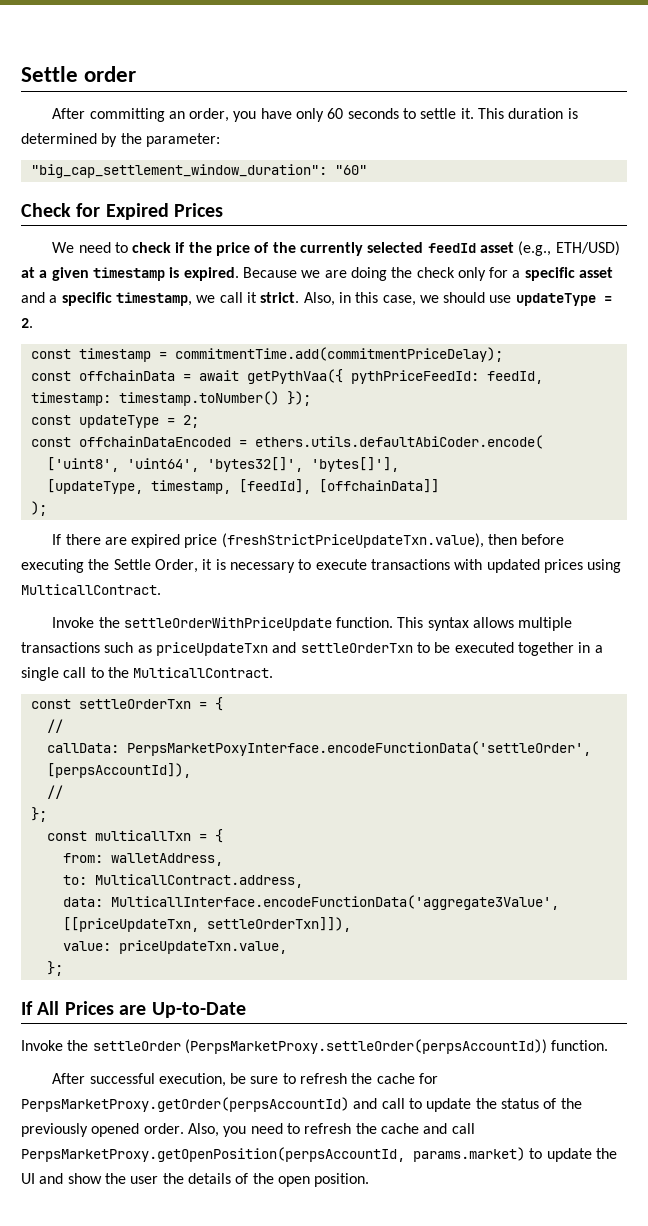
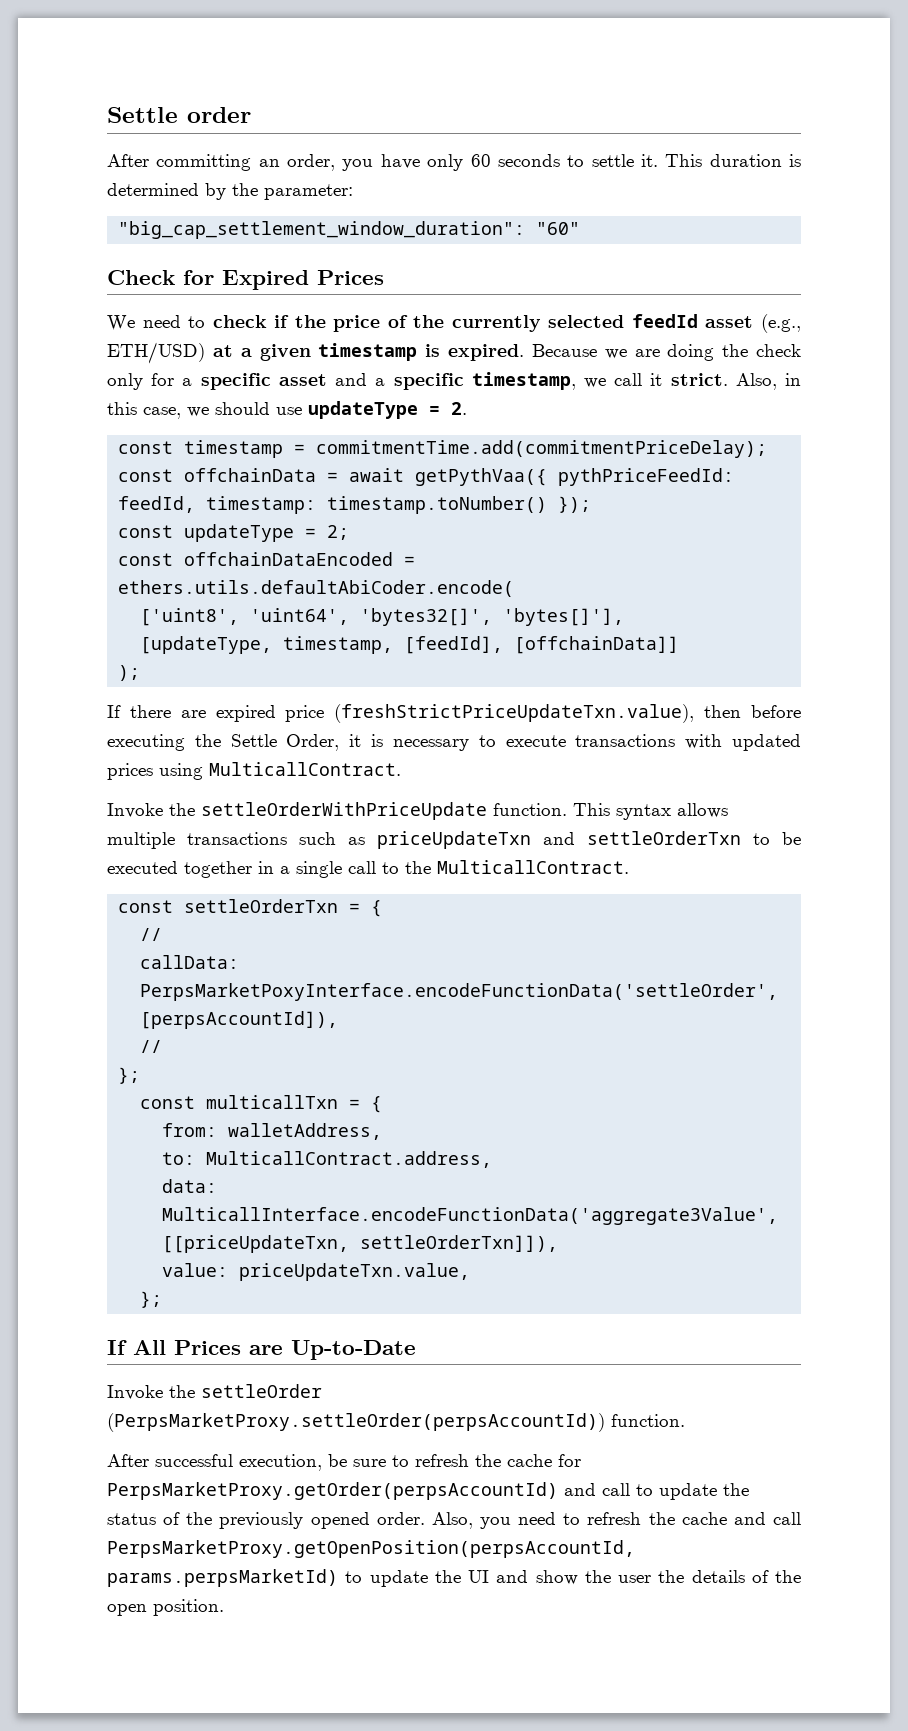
- Also, you need to refresh the cache and call PerpsMarketProxy.getOpenPosition(perpsAccountId, params.market) to update the UI and show the user the details of the open position.
+ Also, you need to refresh the cache and call PerpsMarketProxy.getOpenPosition(perpsAccountId, params.perpsMarketId) to update the UI and show the user the details of the open position.

